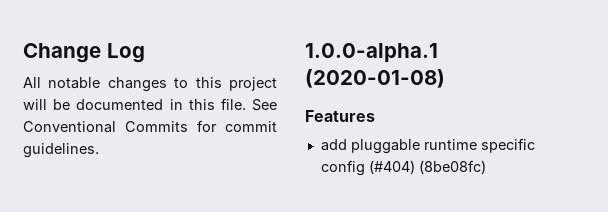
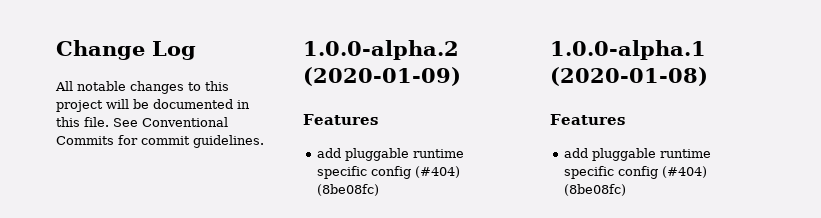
+ 1.0.0-alpha.2 (2020-01-09)
+ Features
+ add pluggable runtime specific config (#404) (8be08fc)

